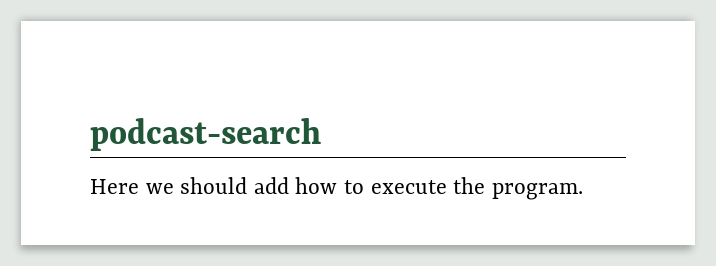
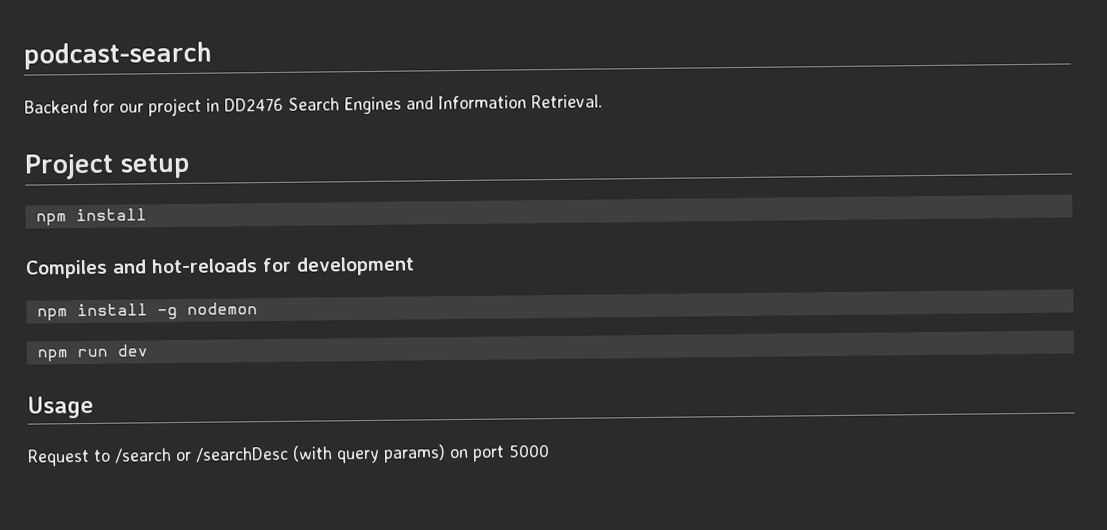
- Here we should add how to execute the program.
+ Backend for our project in DD2476 Search Engines and Information Retrieval.
+ Project setup
+ npm install
+ Compiles and hot-reloads for development
+ npm install -g nodemon
+ npm run dev
+ Usage
+ Request to /search or /searchDesc (with query params) on port 5000

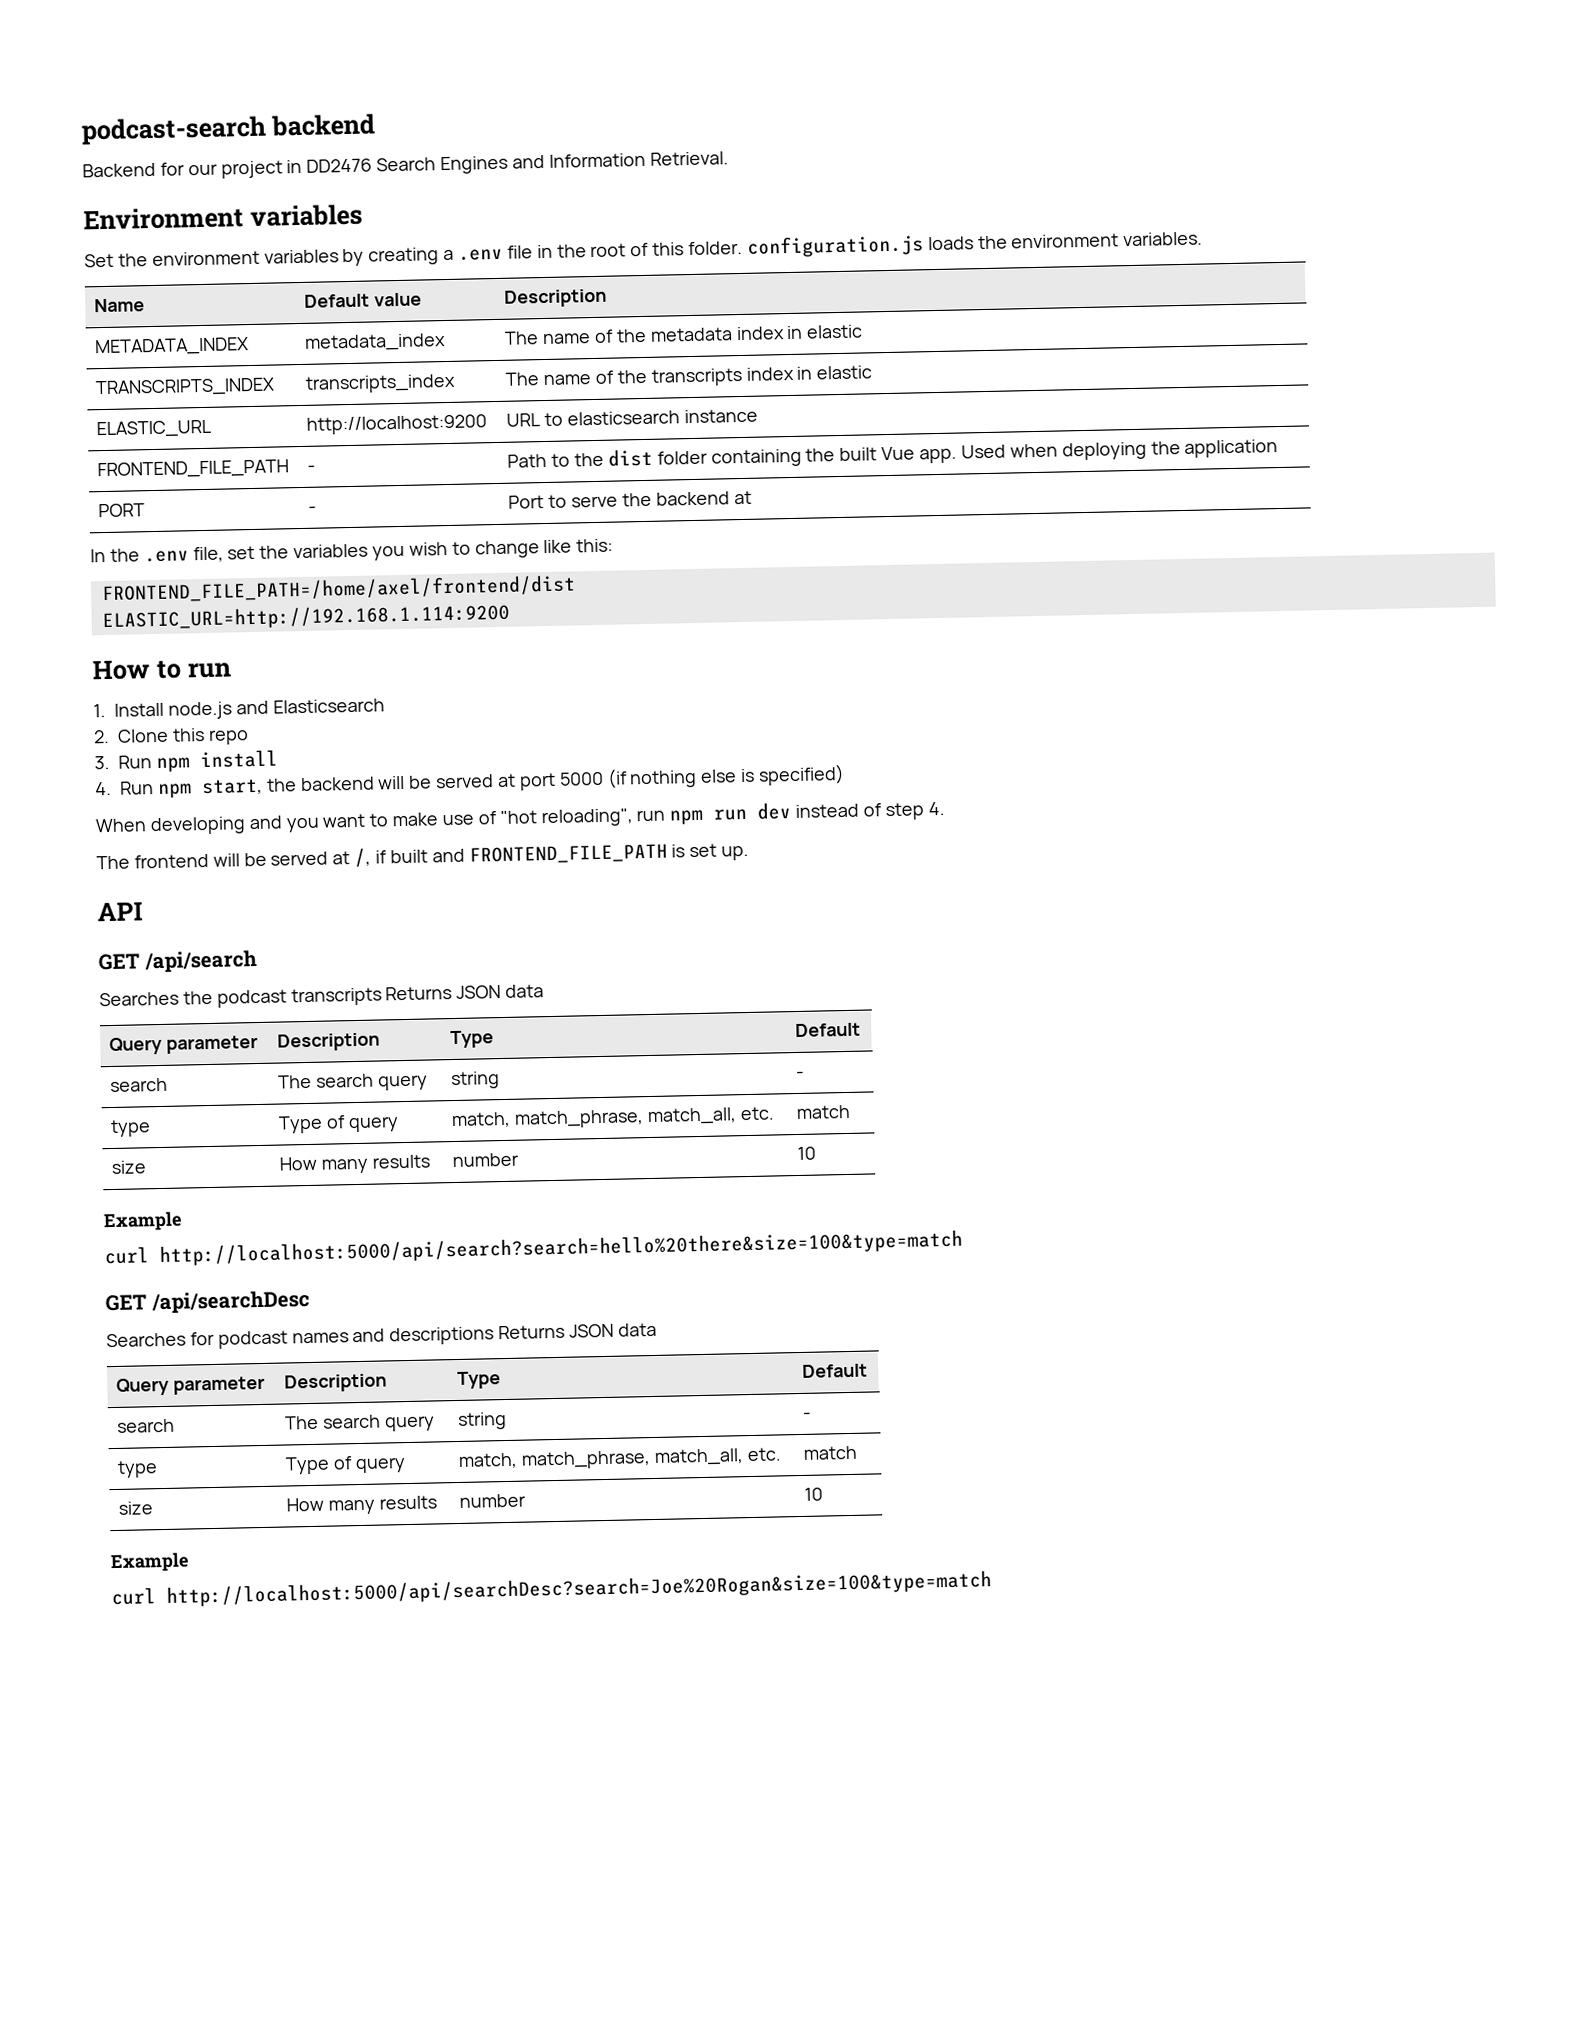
- podcast-search
+ podcast-search backend
- Project setup
- npm install
- Compiles and hot-reloads for development
- npm install -g nodemon
- npm run dev
- Usage
- Request to /search or /searchDesc (with query params) on port 5000
+ Environment variables
+ Set the environment variables by creating a .env file in the root of this folder. configuration.js loads the environment variables.
+ Name | Default value | Description
+ METADATA_INDEX | metadata_index | The name of the metadata index in elastic
+ TRANSCRIPTS_INDEX | transcripts_index | The name of the transcripts index in elastic
+ ELASTIC_URL | http://localhost:9200 | URL to elasticsearch instance
+ FRONTEND_FILE_PATH | - | Path to the dist folder containing the built Vue app. Used when deploying the application
+ PORT | - | Port to serve the backend at
+ In the .env file, set the variables you wish to change like this:
+ FRONTEND_FILE_PATH=/home/axel/frontend/dist
+ ELASTIC_URL=http://192.168.1.114:9200
+ How to run
+ 1. Install node.js and Elasticsearch
+ 2. Clone this repo
+ 3. Run npm install
+ 4. Run npm start, the backend will be served at port 5000 (if nothing else is specified)
+ When developing and you want to make use of "hot reloading", run npm run dev instead of step 4.
+ The frontend will be served at /, if built and FRONTEND_FILE_PATH is set up.
+ API
+ GET /api/search
+ Searches the podcast transcripts Returns JSON data
+ Query parameter | Description | Type | Default
+ search | The search query | string | -
+ type | Type of query | match, match_phrase, match_all, etc. | match
+ size | How many results | number | 10
+ Example
+ curl http://localhost:5000/api/search?search=hello%20there&size=100&type=match
+ GET /api/searchDesc
+ Searches for podcast names and descriptions Returns JSON data
+ Query parameter | Description | Type | Default
+ search | The search query | string | -
+ type | Type of query | match, match_phrase, match_all, etc. | match
+ size | How many results | number | 10
+ Example
+ curl http://localhost:5000/api/searchDesc?search=Joe%20Rogan&size=100&type=match

